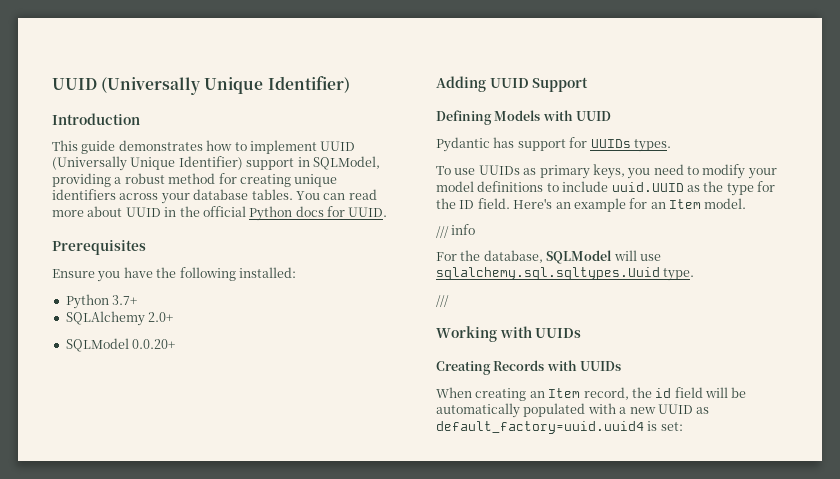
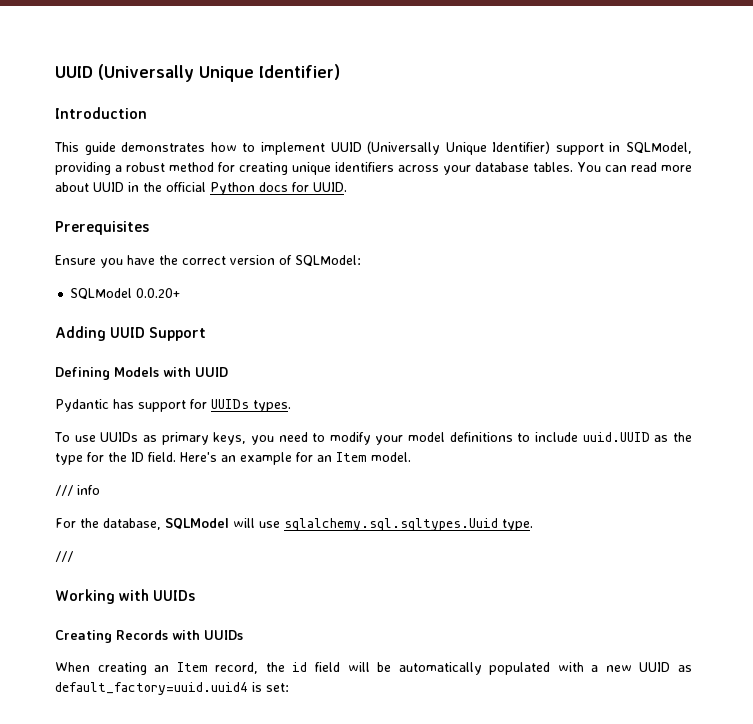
- Ensure you have the following installed:
- Python 3.7+
- SQLAlchemy 2.0+
+ Ensure you have the correct version of SQLModel:

